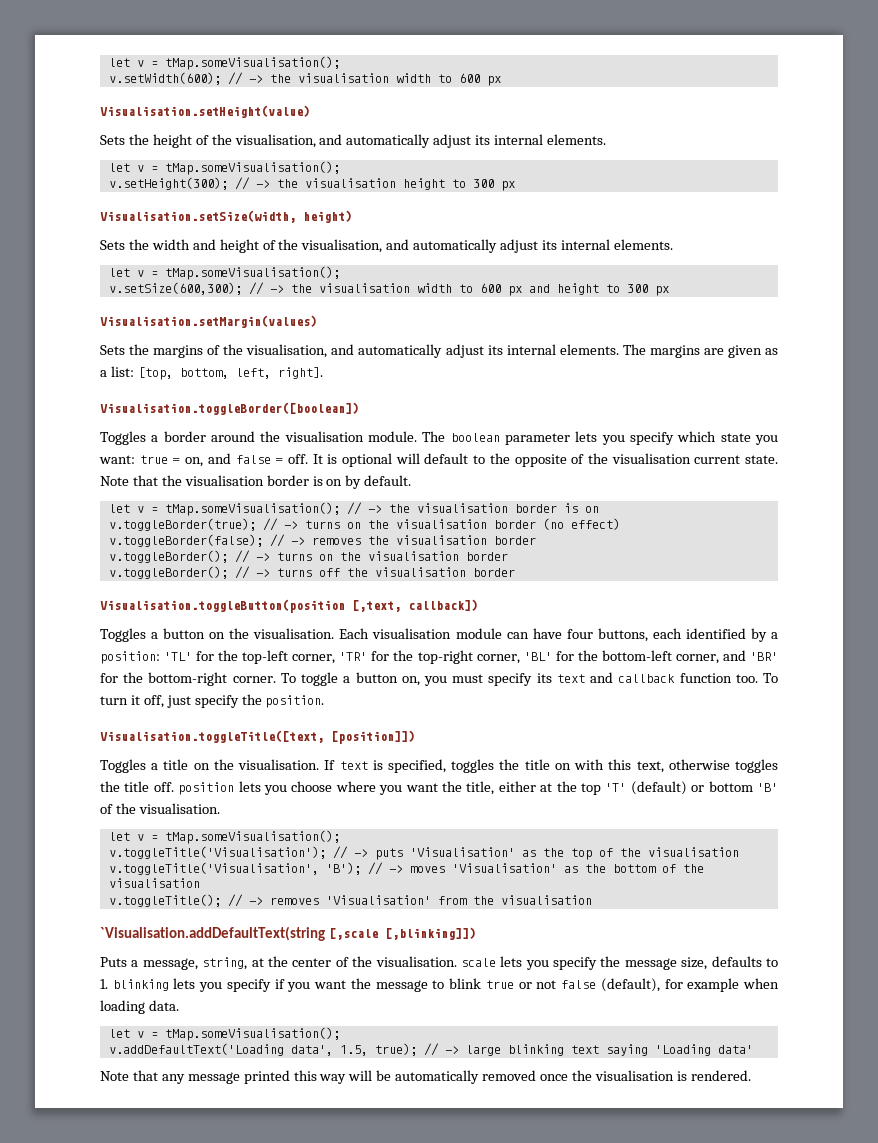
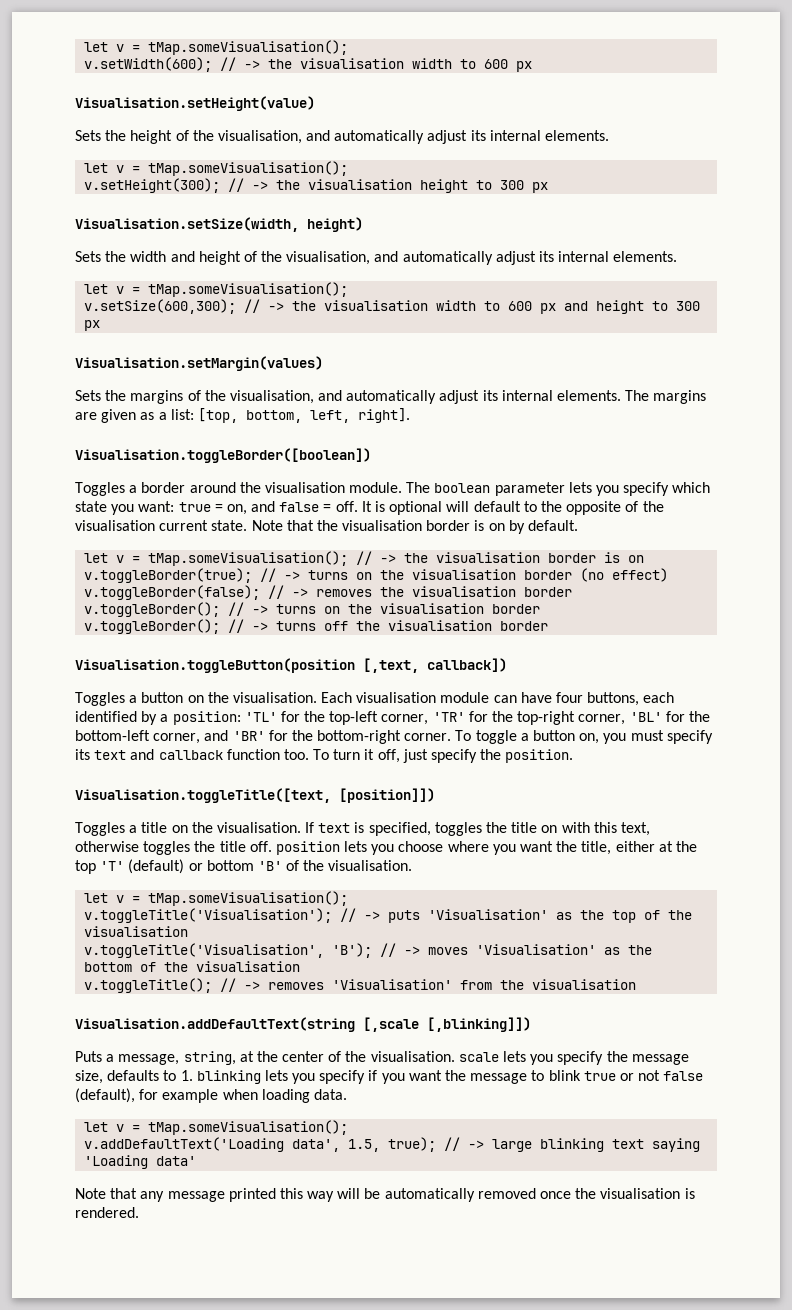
- `Visualisation.addDefaultText(string [,scale [,blinking]])
+ Visualisation.addDefaultText(string [,scale [,blinking]])

